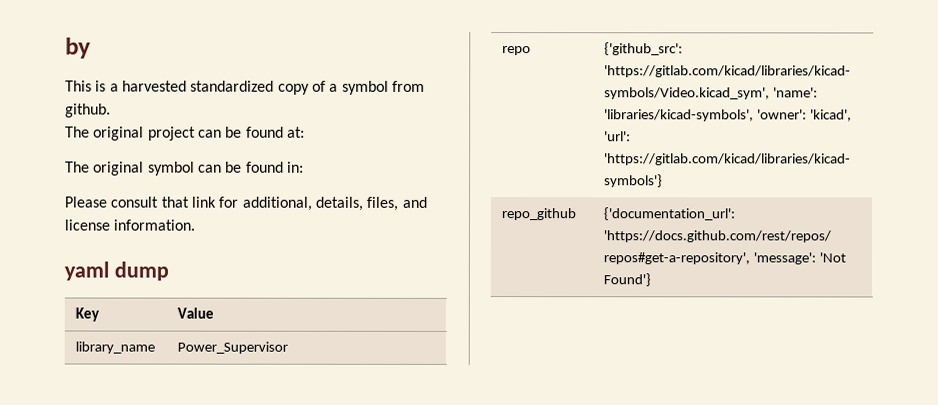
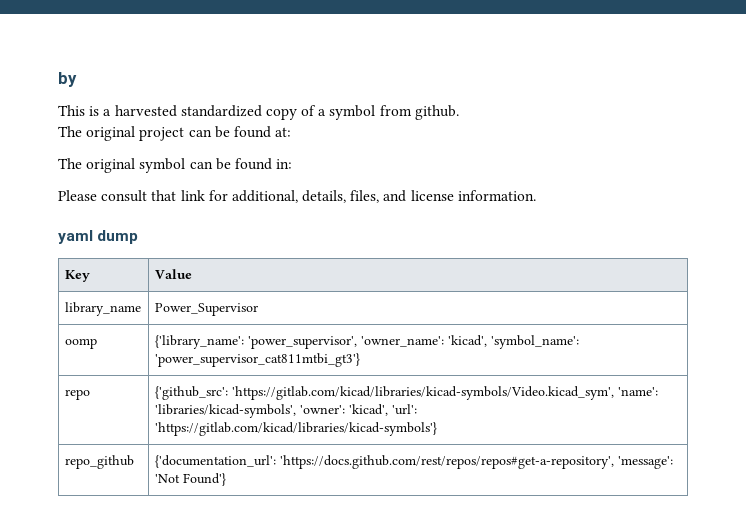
+ oomp | {'library_name': 'power_supervisor', 'owner_name': 'kicad', 'symbol_name': 'power_supervisor_cat811mtbi_gt3'}

